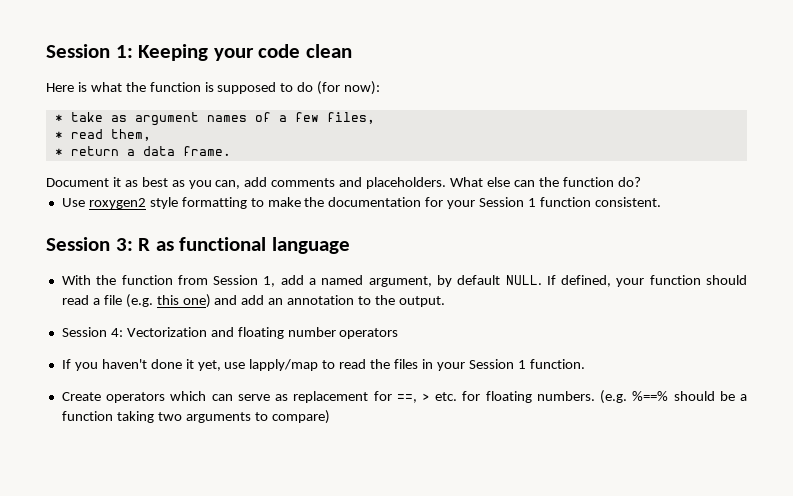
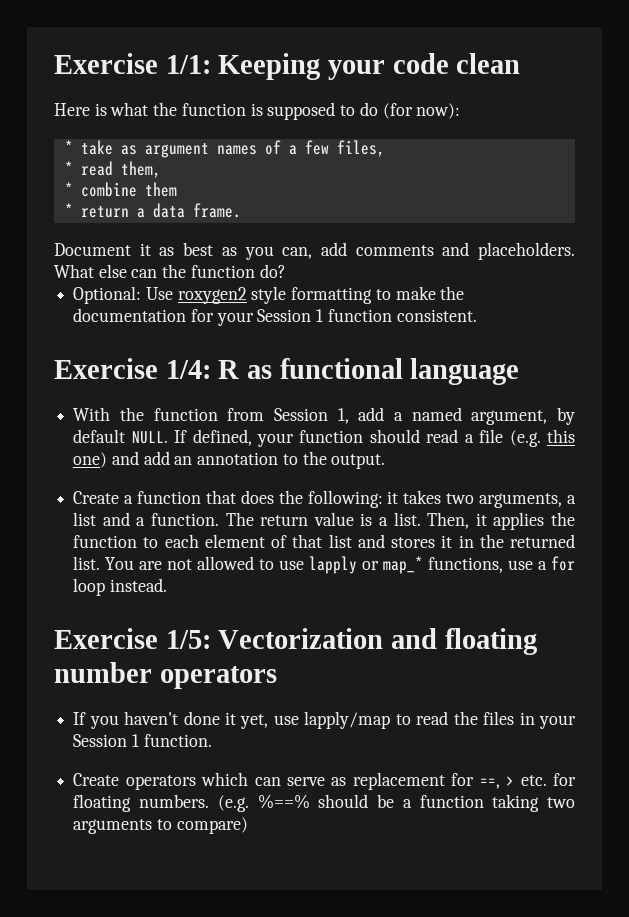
- Session 1: Keeping your code clean
+ Exercise 1/1: Keeping your code clean
+ * combine them
- Use roxygen2 style formatting to make the documentation for your Session 1 function consistent.
+ Optional: Use roxygen2 style formatting to make the documentation for your Session 1 function consistent.
- Session 3: R as functional language
+ Exercise 1/4: R as functional language
- Session 4: Vectorization and floating number operators
+ Create a function that does the following: it takes two arguments, a list and a function. The return value is a list. Then, it applies the function to each element of that list and stores it in the returned list. You are not allowed to use lapply or map_* functions, use a for loop instead.
+ Exercise 1/5: Vectorization and floating number operators

